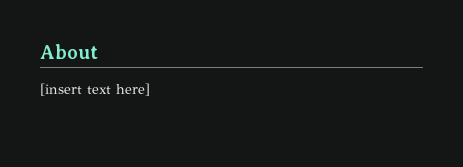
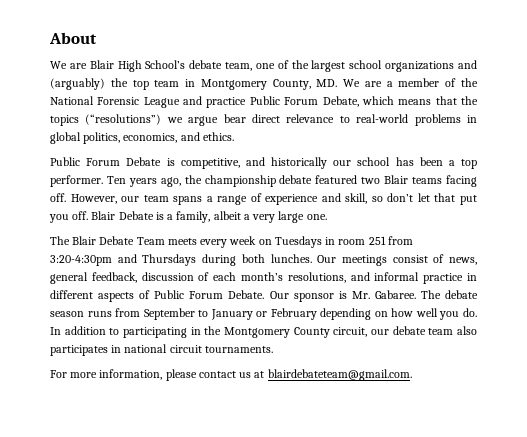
- [insert text here]
+ We are Blair High School’s debate team, one of the largest school organizations and (arguably) the top team in Montgomery County, MD. We are a member of the National Forensic League and practice Public Forum Debate, which means that the topics (“resolutions”) we argue bear direct relevance to real-world problems in global politics, economics, and ethics.
+ Public Forum Debate is competitive, and historically our school has been a top performer. Ten years ago, the championship debate featured two Blair teams facing off. However, our team spans a range of experience and skill, so don’t let that put you off. Blair Debate is a family, albeit a very large one.
+ The Blair Debate Team meets every week on Tuesdays in room 251 from 3:20-4:30pm and Thursdays during both lunches. Our meetings consist of news, general feedback, discussion of each month’s resolutions, and informal practice in different aspects of Public Forum Debate. Our sponsor is Mr. Gabaree. The debate season runs from September to January or February depending on how well you do. In addition to participating in the Montgomery County circuit, our debate team also participates in national circuit tournaments.
+ For more information, please contact us at blairdebateteam@gmail.com.

